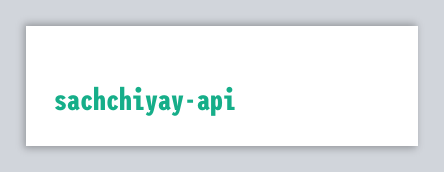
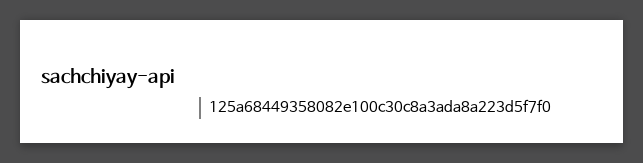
+ 125a68449358082e100c30c8a3ada8a223d5f7f0

